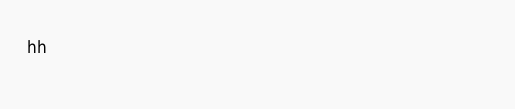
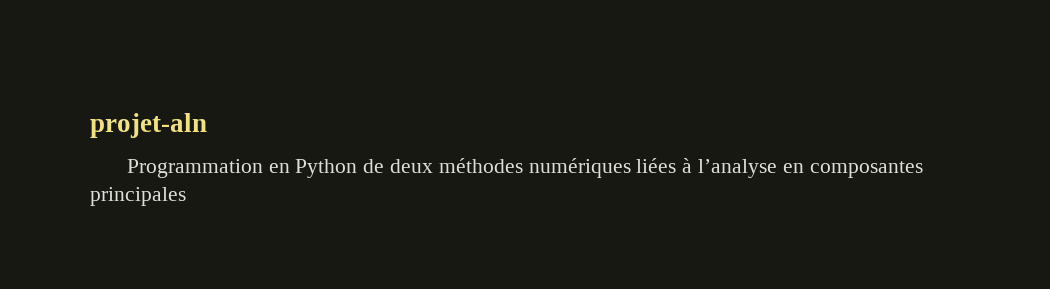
- hh
+ projet-aln
+ Programmation en Python de deux méthodes numériques liées à l’analyse en composantes principales

